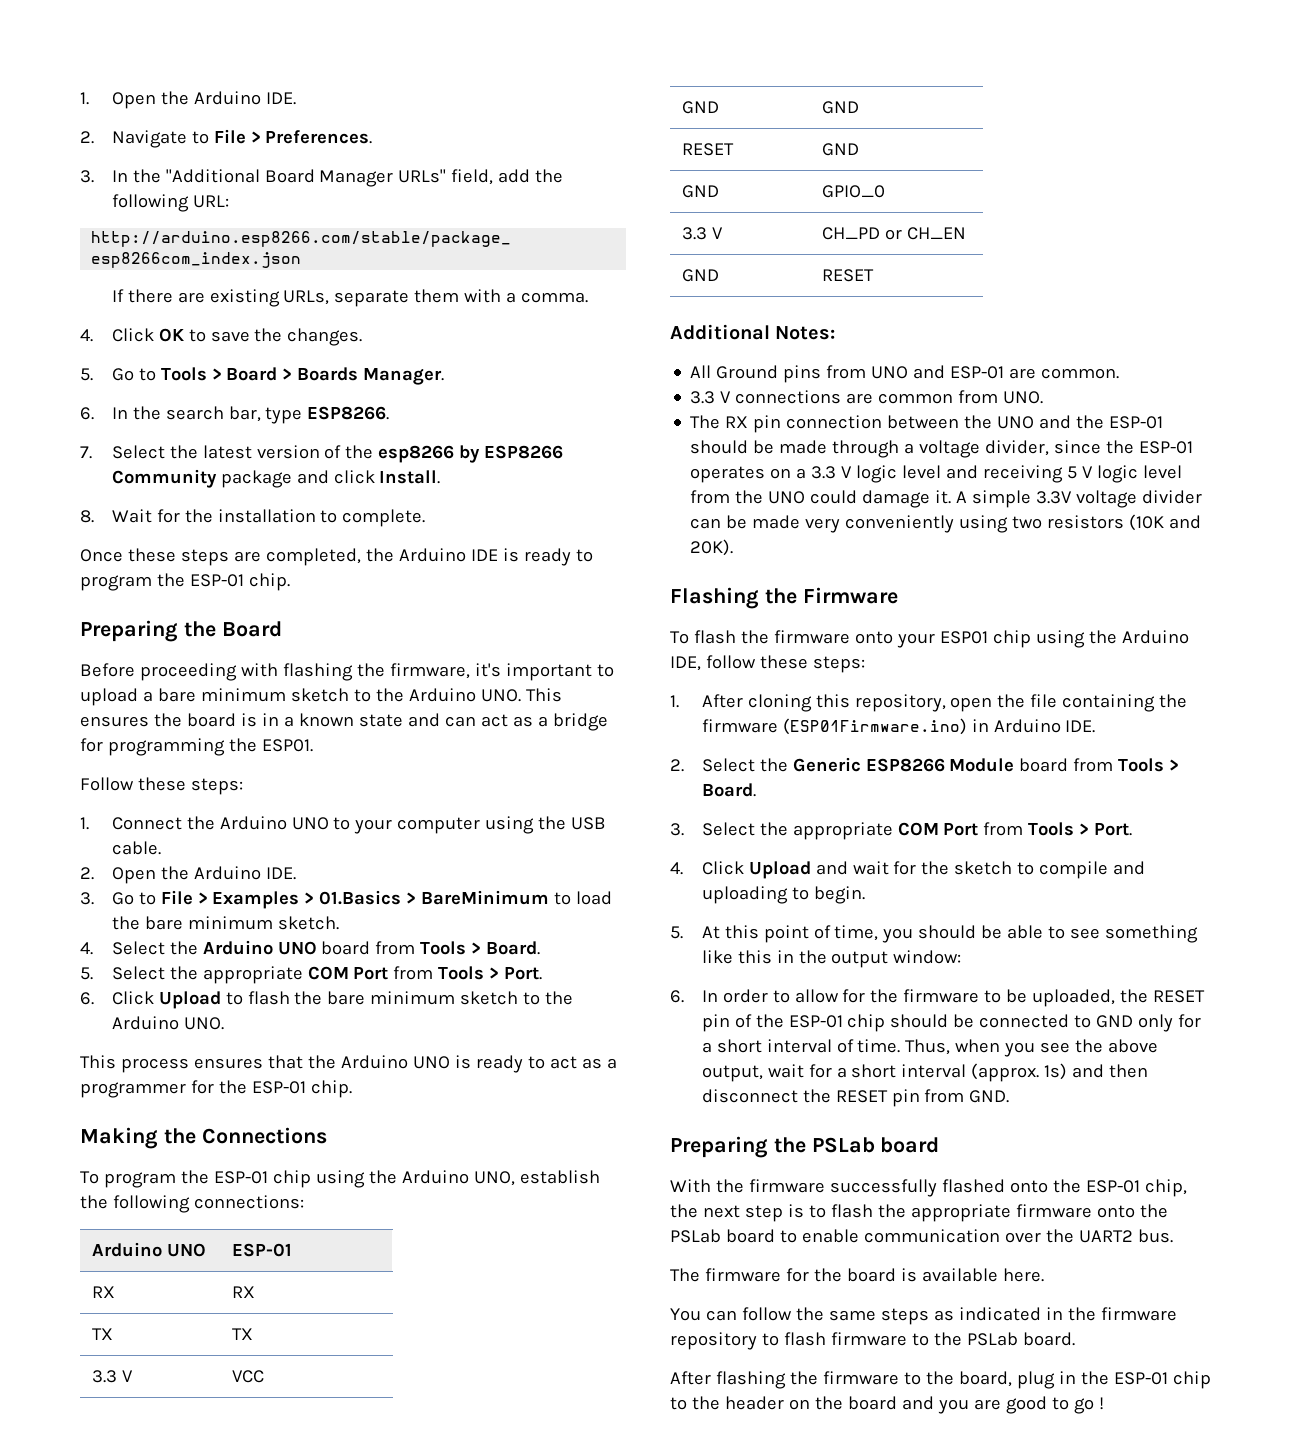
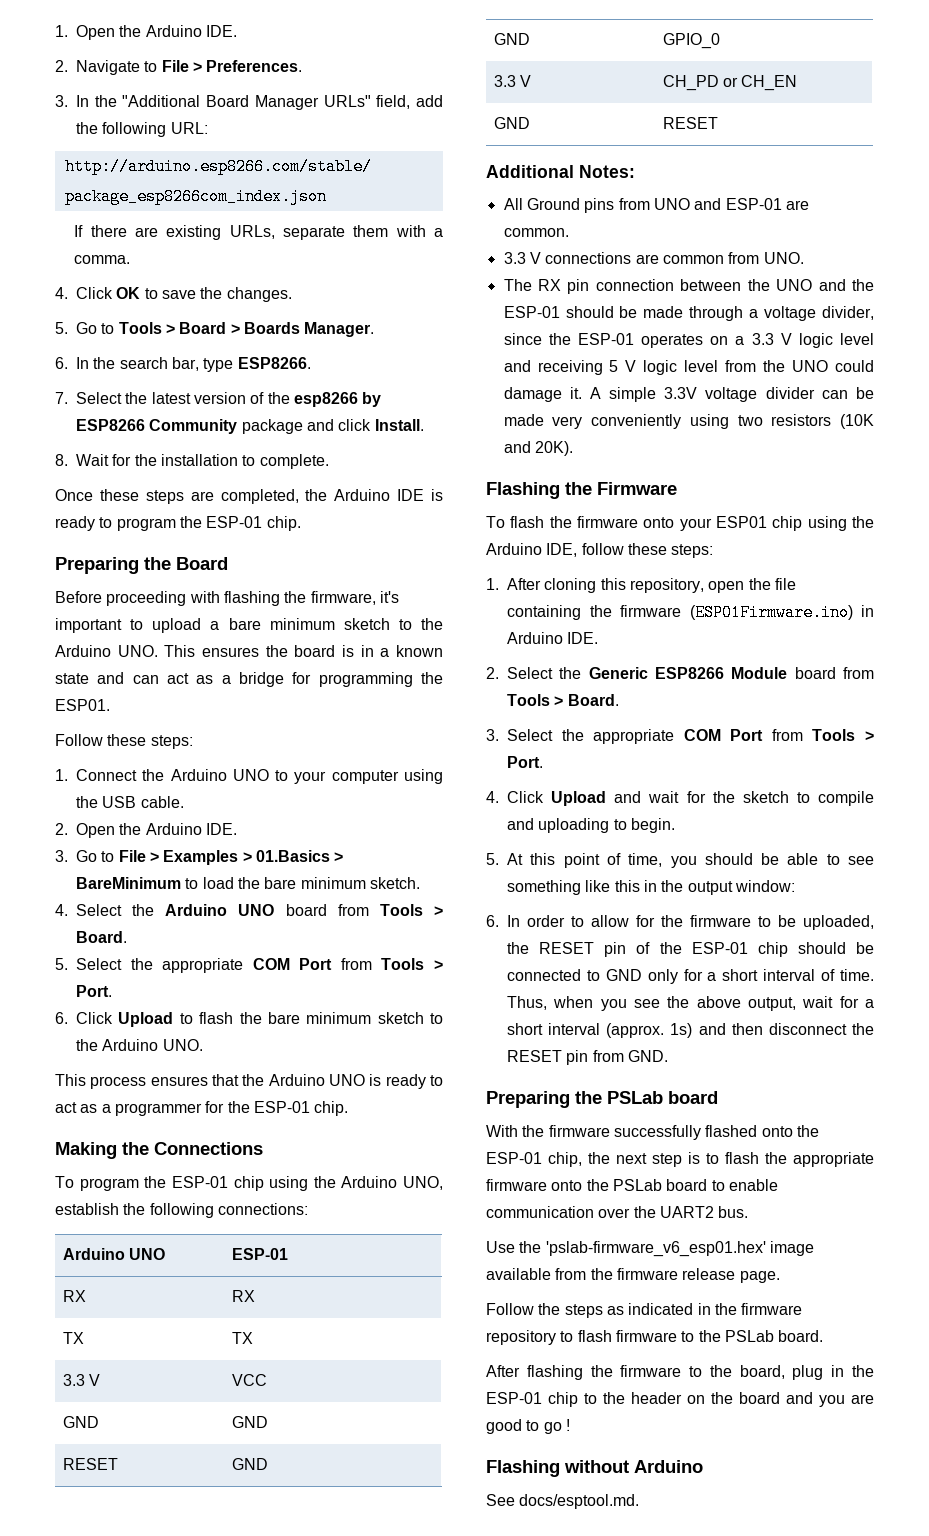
- The firmware for the board is available here.
- You can follow the same steps as indicated in the firmware repository to flash firmware to the PSLab board.
+ Use the 'pslab-firmware_v6_esp01.hex' image available from the firmware release page.
+ Follow the steps as indicated in the firmware repository to flash firmware to the PSLab board.
+ Flashing without Arduino
+ See docs/esptool.md.

